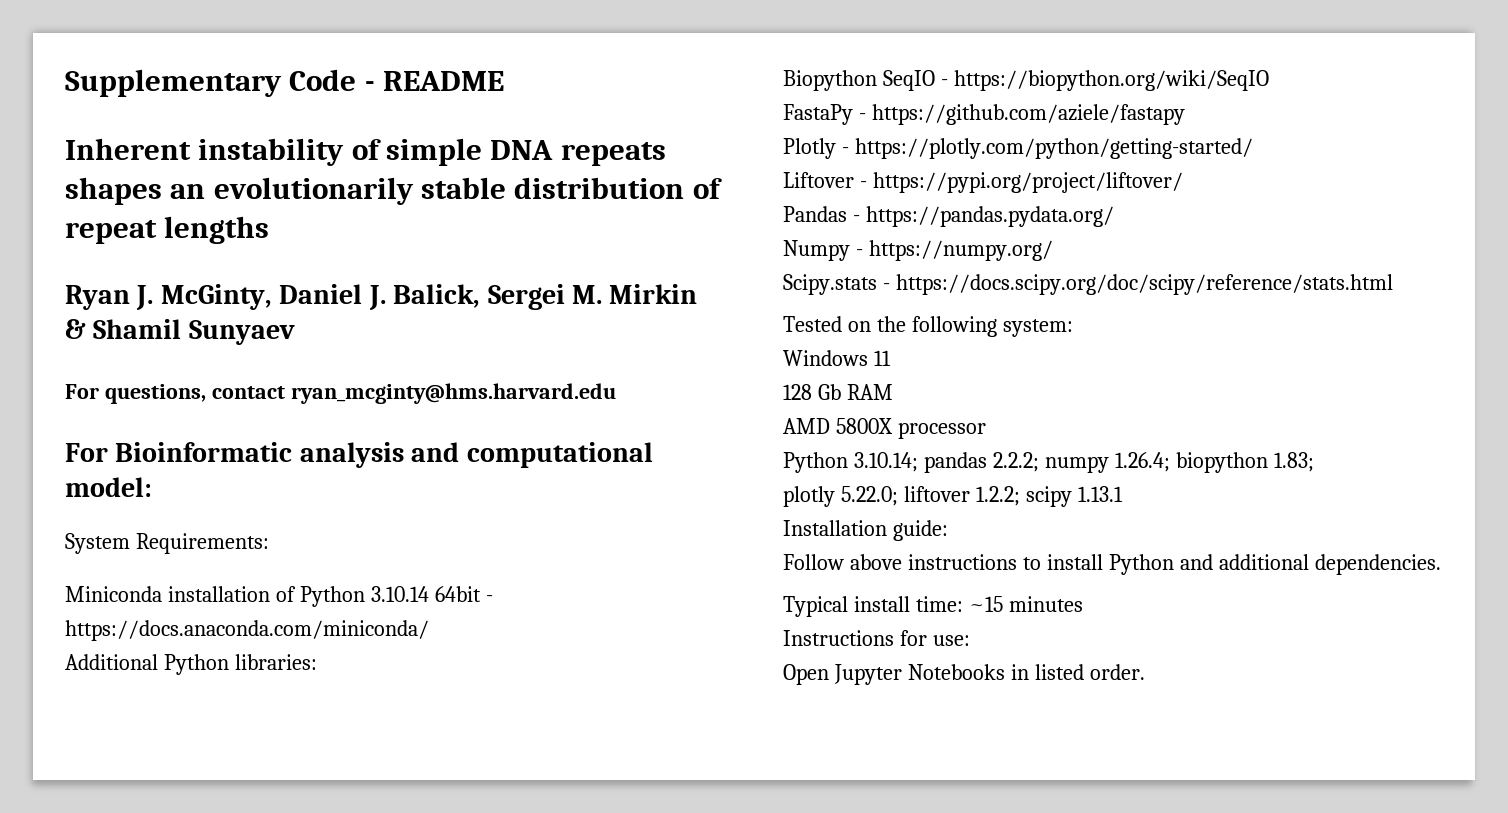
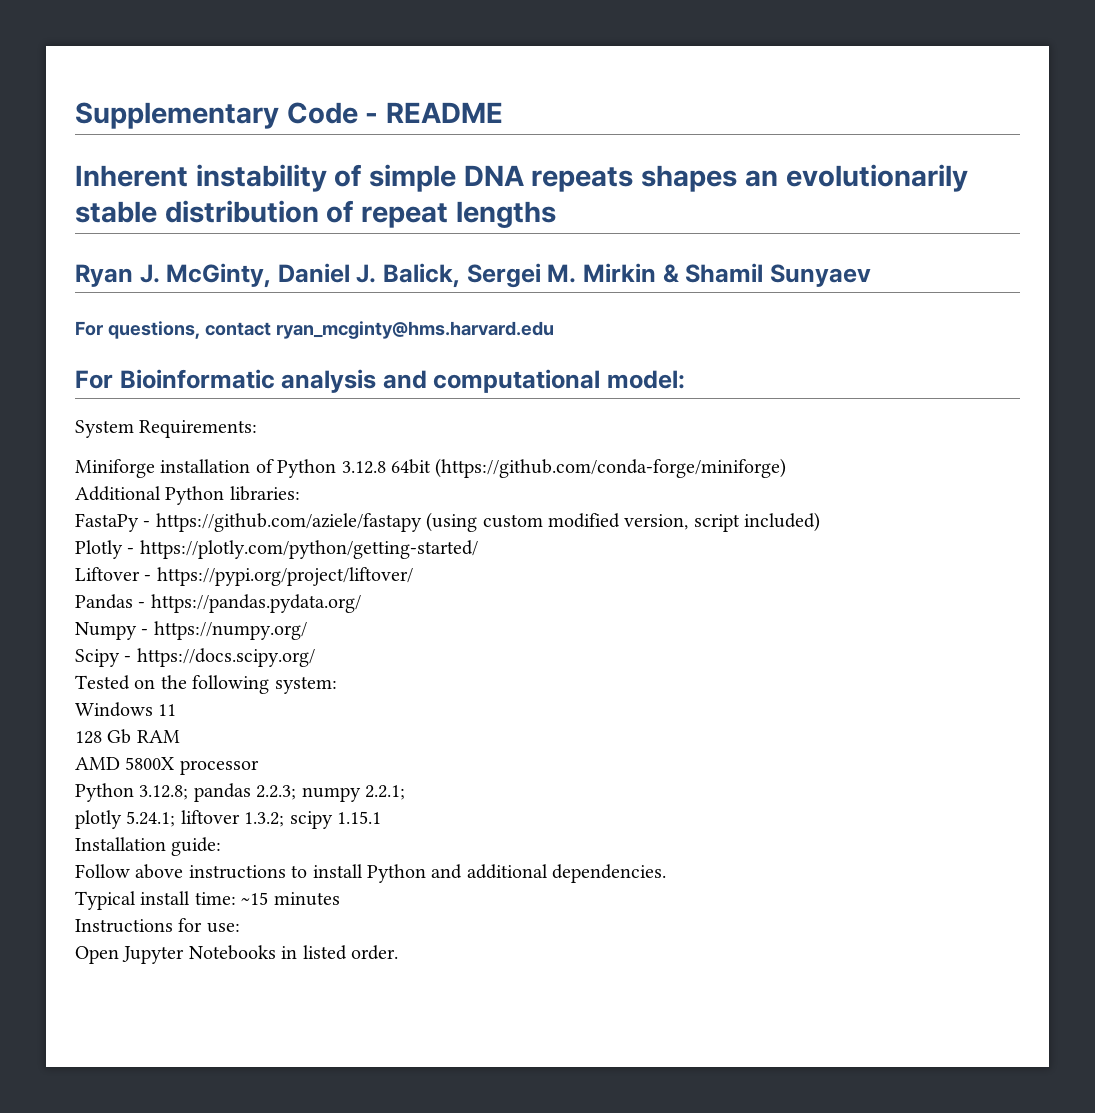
- Miniconda installation of Python 3.10.14 64bit - https://docs.anaconda.com/miniconda/
+ Miniforge installation of Python 3.12.8 64bit (https://github.com/conda-forge/miniforge)
- Biopython SeqIO - https://biopython.org/wiki/SeqIO
- FastaPy - https://github.com/aziele/fastapy
+ FastaPy - https://github.com/aziele/fastapy (using custom modified version, script included)
- Scipy.stats - https://docs.scipy.org/doc/scipy/reference/stats.html
+ Scipy - https://docs.scipy.org/
- Python 3.10.14; pandas 2.2.2; numpy 1.26.4; biopython 1.83;
- plotly 5.22.0; liftover 1.2.2; scipy 1.13.1
+ Python 3.12.8; pandas 2.2.3; numpy 2.2.1;
+ plotly 5.24.1; liftover 1.3.2; scipy 1.15.1

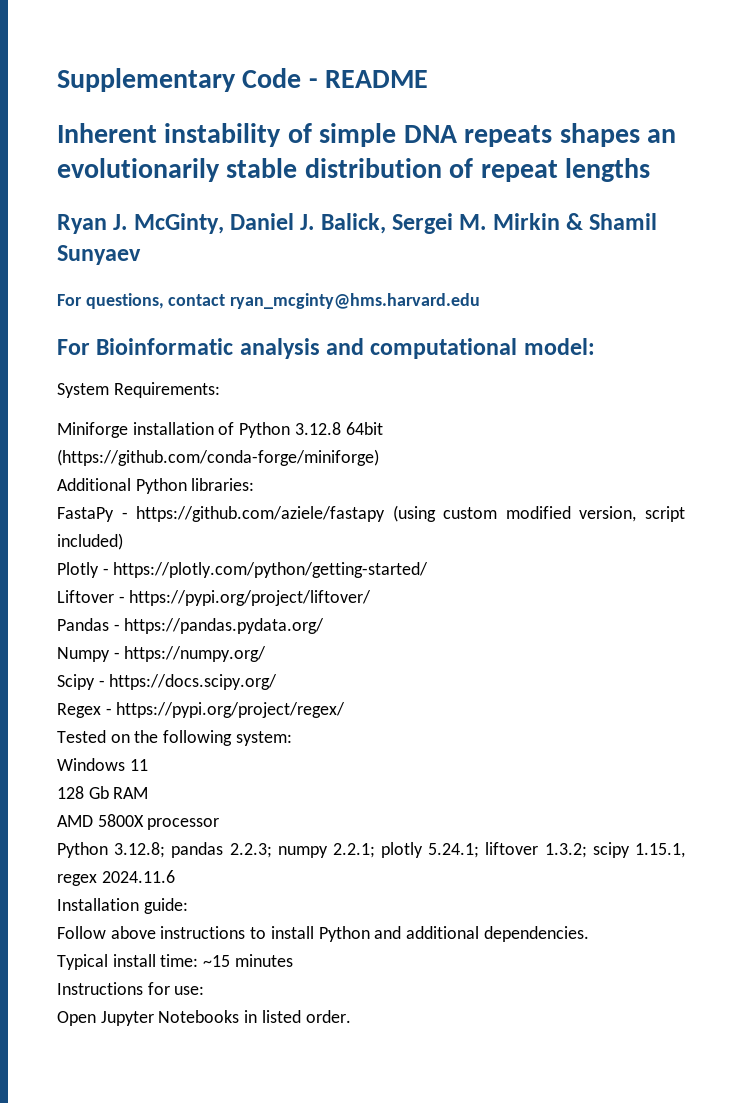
+ Regex - https://pypi.org/project/regex/
- Python 3.12.8; pandas 2.2.3; numpy 2.2.1;
- plotly 5.24.1; liftover 1.3.2; scipy 1.15.1
+ Python 3.12.8; pandas 2.2.3; numpy 2.2.1; plotly 5.24.1; liftover 1.3.2; scipy 1.15.1, regex 2024.11.6

